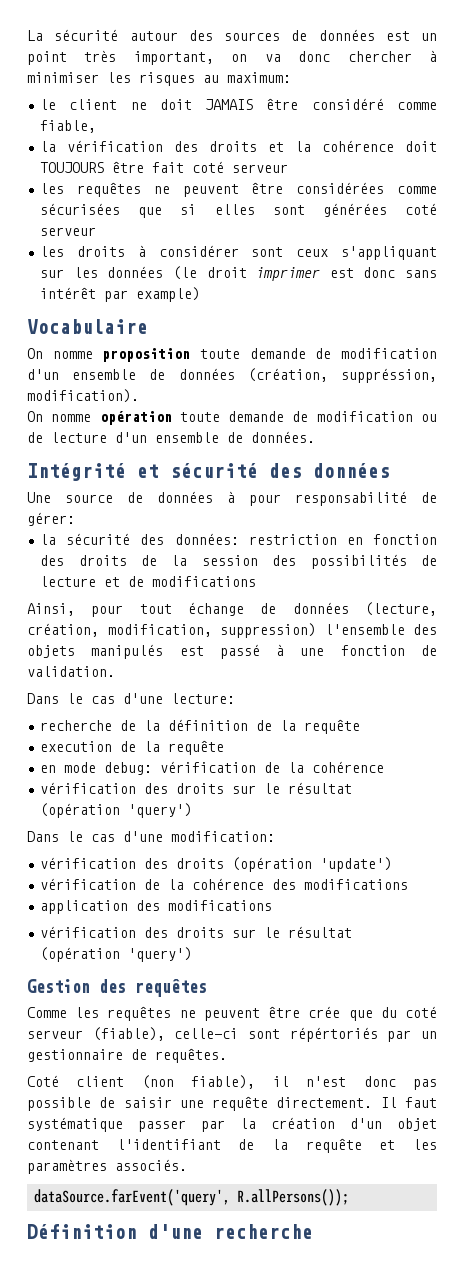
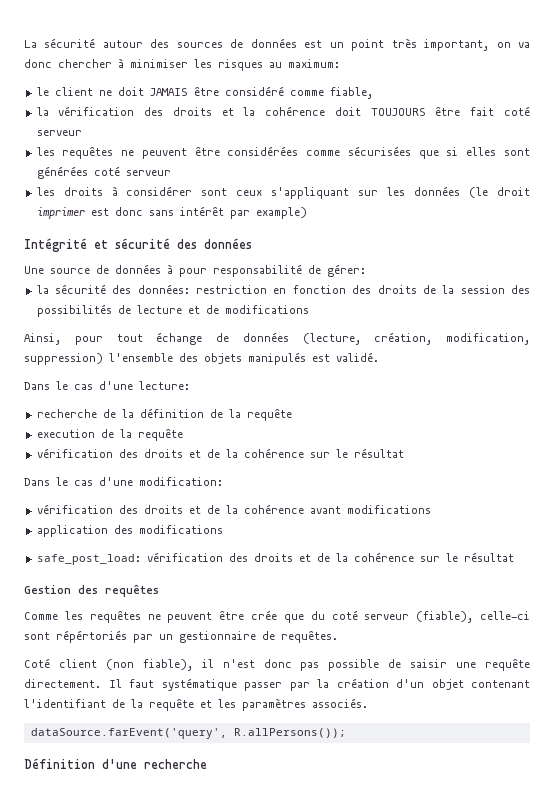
- Vocabulaire
- On nomme proposition toute demande de modification d'un ensemble de données (création, suppréssion, modification).
- On nomme opération toute demande de modification ou de lecture d'un ensemble de données.
- Ainsi, pour tout échange de données (lecture, création, modification, suppression) l'ensemble des objets manipulés est passé à une fonction de validation.
+ Ainsi, pour tout échange de données (lecture, création, modification, suppression) l'ensemble des objets manipulés est validé.
  execution de la requête
- en mode debug: vérification de la cohérence
- vérification des droits sur le résultat (opération 'query')
+ vérification des droits et de la cohérence sur le résultat
- vérification des droits (opération 'update')
- vérification de la cohérence des modifications
+ vérification des droits et de la cohérence avant modifications
  application des modifications
- vérification des droits sur le résultat (opération 'query')
+ safe_post_load: vérification des droits et de la cohérence sur le résultat

